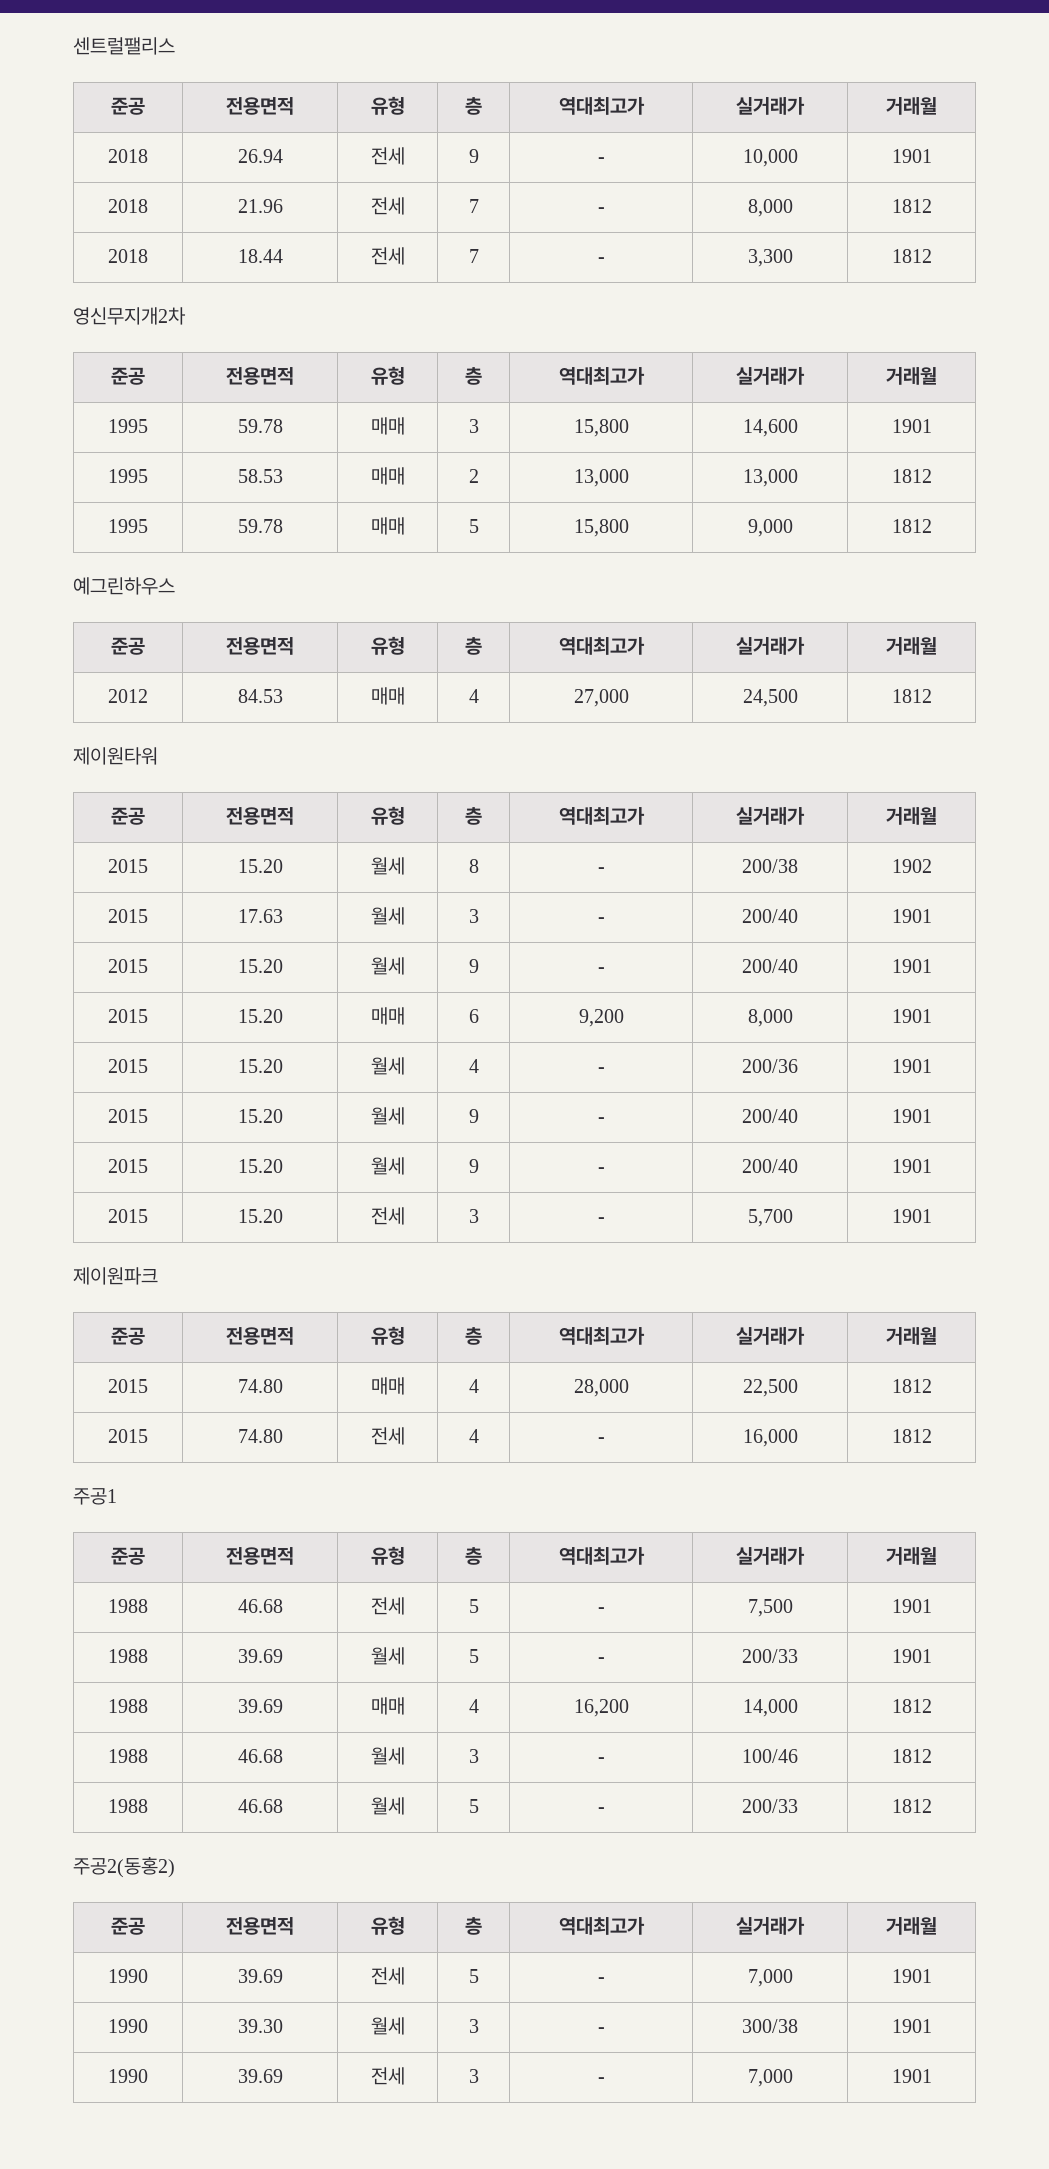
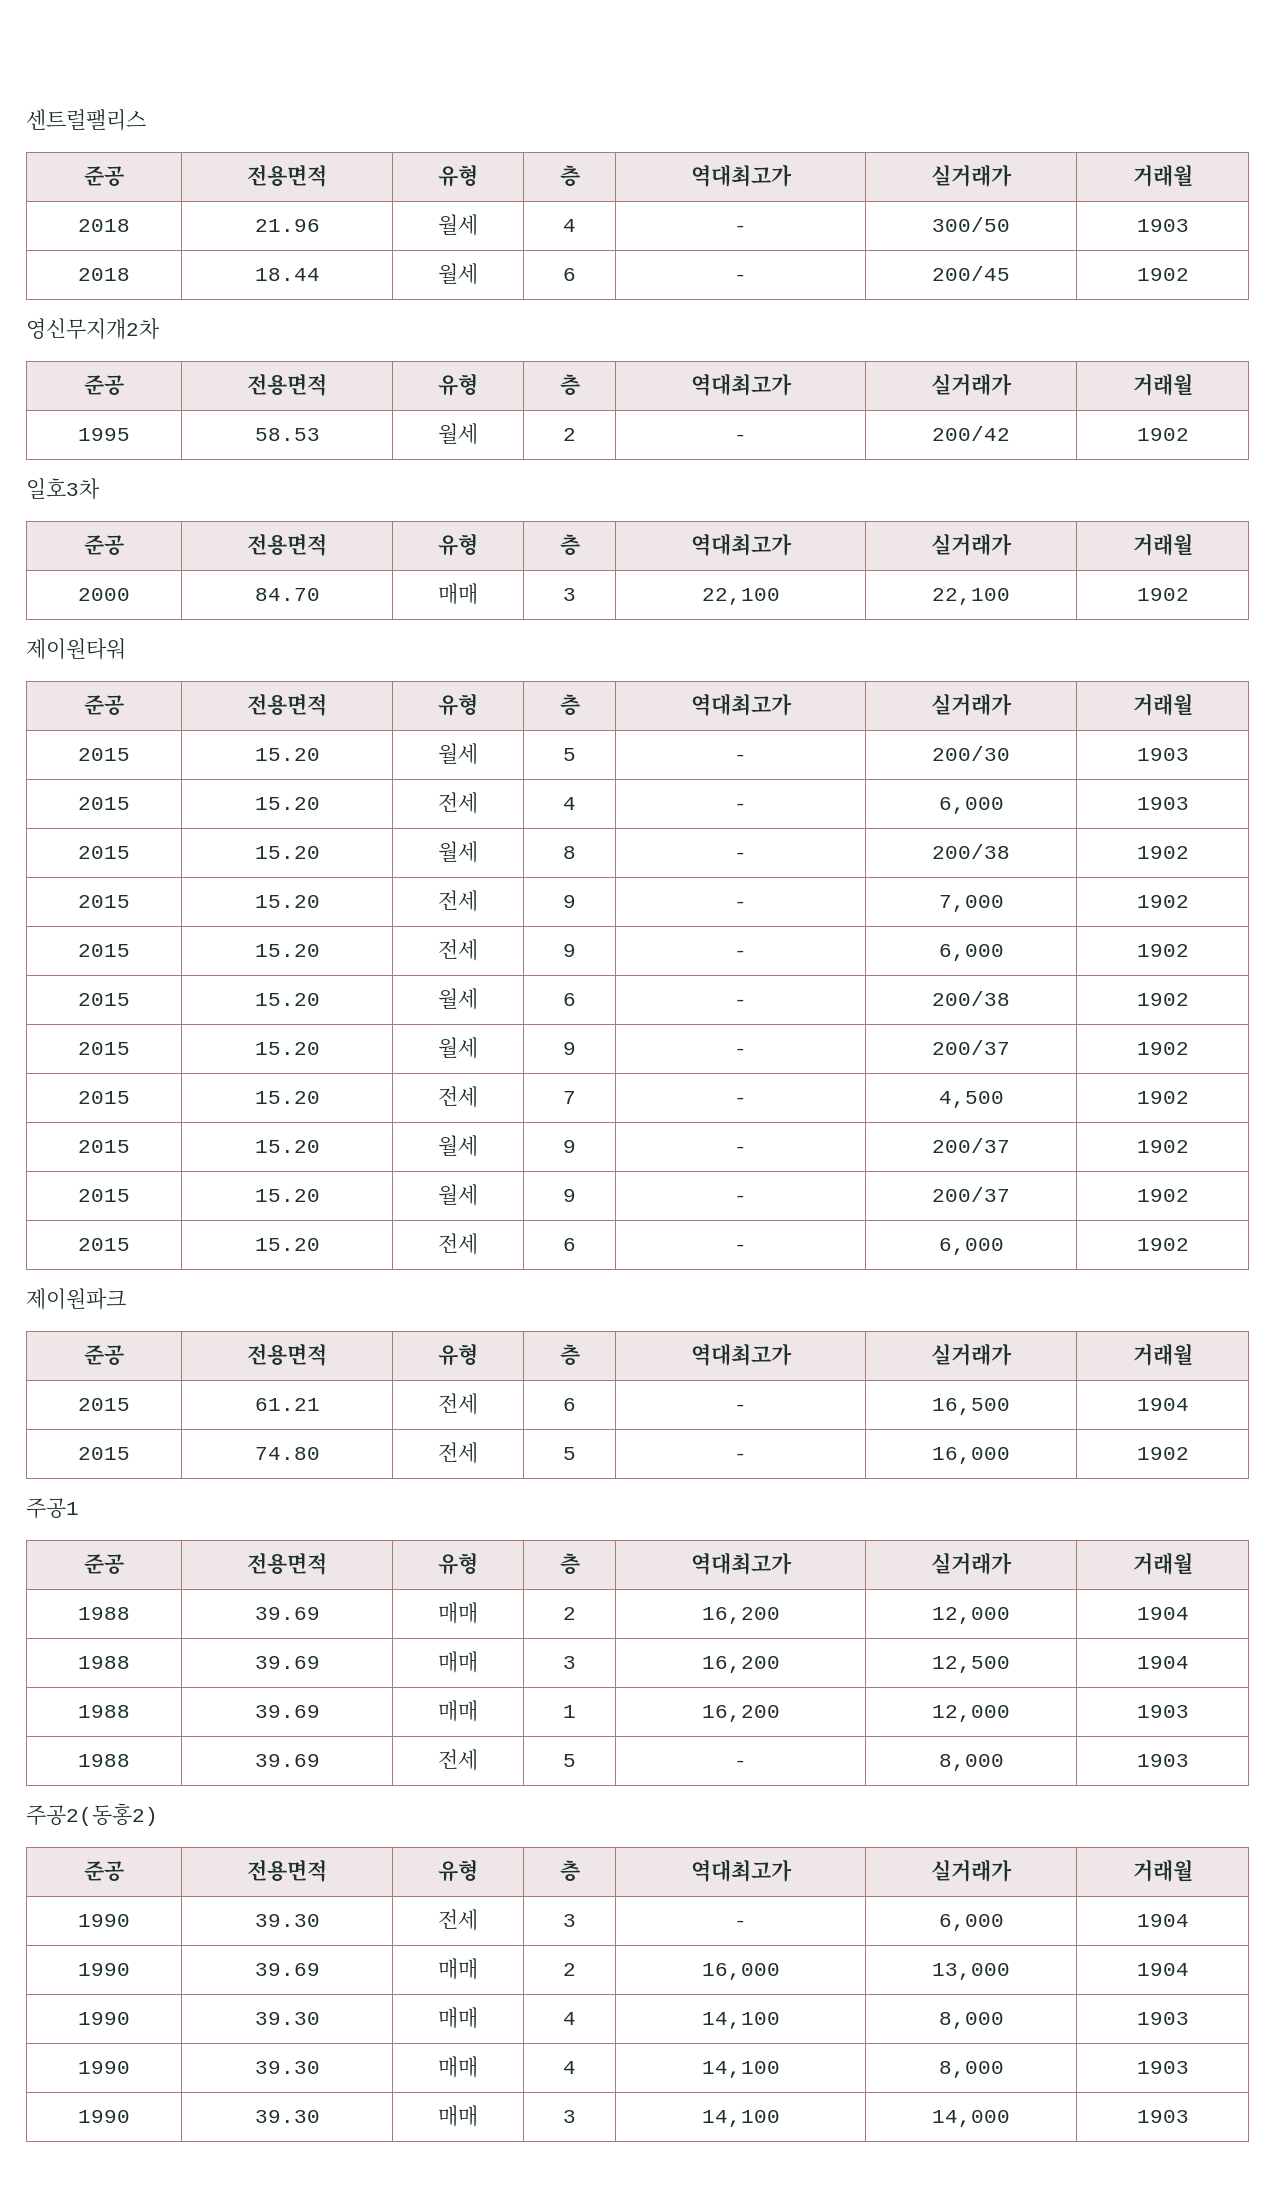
- 2018 | 26.94 | 전세 | 9 | - | 10,000 | 1901
- 2018 | 21.96 | 전세 | 7 | - | 8,000 | 1812
+ 2018 | 21.96 | 월세 | 4 | - | 300/50 | 1903
- 2018 | 18.44 | 전세 | 7 | - | 3,300 | 1812
+ 2018 | 18.44 | 월세 | 6 | - | 200/45 | 1902
- 1995 | 59.78 | 매매 | 3 | 15,800 | 14,600 | 1901
- 1995 | 58.53 | 매매 | 2 | 13,000 | 13,000 | 1812
- 1995 | 59.78 | 매매 | 5 | 15,800 | 9,000 | 1812
- 예그린하우스
+ 1995 | 58.53 | 월세 | 2 | - | 200/42 | 1902
+ 일호3차
  준공 | 전용면적 | 유형 | 층 | 역대최고가 | 실거래가 | 거래월
- 2012 | 84.53 | 매매 | 4 | 27,000 | 24,500 | 1812
+ 2000 | 84.70 | 매매 | 3 | 22,100 | 22,100 | 1902
+ 2015 | 15.20 | 월세 | 5 | - | 200/30 | 1903
+ 2015 | 15.20 | 전세 | 4 | - | 6,000 | 1903
- 2015 | 17.63 | 월세 | 3 | - | 200/40 | 1901
- 2015 | 15.20 | 월세 | 9 | - | 200/40 | 1901
- 2015 | 15.20 | 매매 | 6 | 9,200 | 8,000 | 1901
- 2015 | 15.20 | 월세 | 4 | - | 200/36 | 1901
- 2015 | 15.20 | 월세 | 9 | - | 200/40 | 1901
- 2015 | 15.20 | 월세 | 9 | - | 200/40 | 1901
- 2015 | 15.20 | 전세 | 3 | - | 5,700 | 1901
+ 2015 | 15.20 | 전세 | 9 | - | 7,000 | 1902
+ 2015 | 15.20 | 전세 | 9 | - | 6,000 | 1902
+ 2015 | 15.20 | 월세 | 6 | - | 200/38 | 1902
+ 2015 | 15.20 | 월세 | 9 | - | 200/37 | 1902
+ 2015 | 15.20 | 전세 | 7 | - | 4,500 | 1902
+ 2015 | 15.20 | 월세 | 9 | - | 200/37 | 1902
+ 2015 | 15.20 | 월세 | 9 | - | 200/37 | 1902
+ 2015 | 15.20 | 전세 | 6 | - | 6,000 | 1902
- 2015 | 74.80 | 매매 | 4 | 28,000 | 22,500 | 1812
+ 2015 | 61.21 | 전세 | 6 | - | 16,500 | 1904
- 2015 | 74.80 | 전세 | 4 | - | 16,000 | 1812
+ 2015 | 74.80 | 전세 | 5 | - | 16,000 | 1902
- 1988 | 46.68 | 전세 | 5 | - | 7,500 | 1901
- 1988 | 39.69 | 월세 | 5 | - | 200/33 | 1901
- 1988 | 39.69 | 매매 | 4 | 16,200 | 14,000 | 1812
- 1988 | 46.68 | 월세 | 3 | - | 100/46 | 1812
- 1988 | 46.68 | 월세 | 5 | - | 200/33 | 1812
+ 1988 | 39.69 | 매매 | 2 | 16,200 | 12,000 | 1904
+ 1988 | 39.69 | 매매 | 3 | 16,200 | 12,500 | 1904
+ 1988 | 39.69 | 매매 | 1 | 16,200 | 12,000 | 1903
+ 1988 | 39.69 | 전세 | 5 | - | 8,000 | 1903
- 1990 | 39.69 | 전세 | 5 | - | 7,000 | 1901
- 1990 | 39.30 | 월세 | 3 | - | 300/38 | 1901
- 1990 | 39.69 | 전세 | 3 | - | 7,000 | 1901
+ 1990 | 39.30 | 전세 | 3 | - | 6,000 | 1904
+ 1990 | 39.69 | 매매 | 2 | 16,000 | 13,000 | 1904
+ 1990 | 39.30 | 매매 | 4 | 14,100 | 8,000 | 1903
+ 1990 | 39.30 | 매매 | 4 | 14,100 | 8,000 | 1903
+ 1990 | 39.30 | 매매 | 3 | 14,100 | 14,000 | 1903

